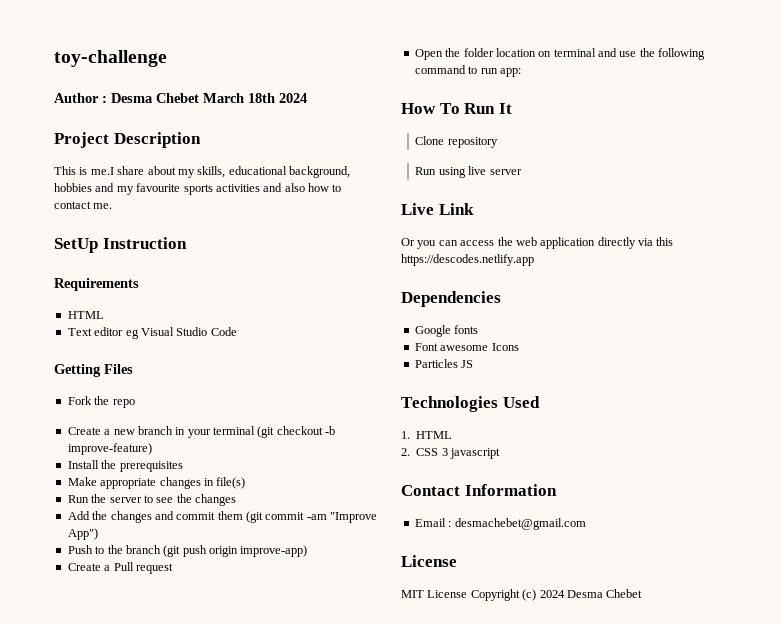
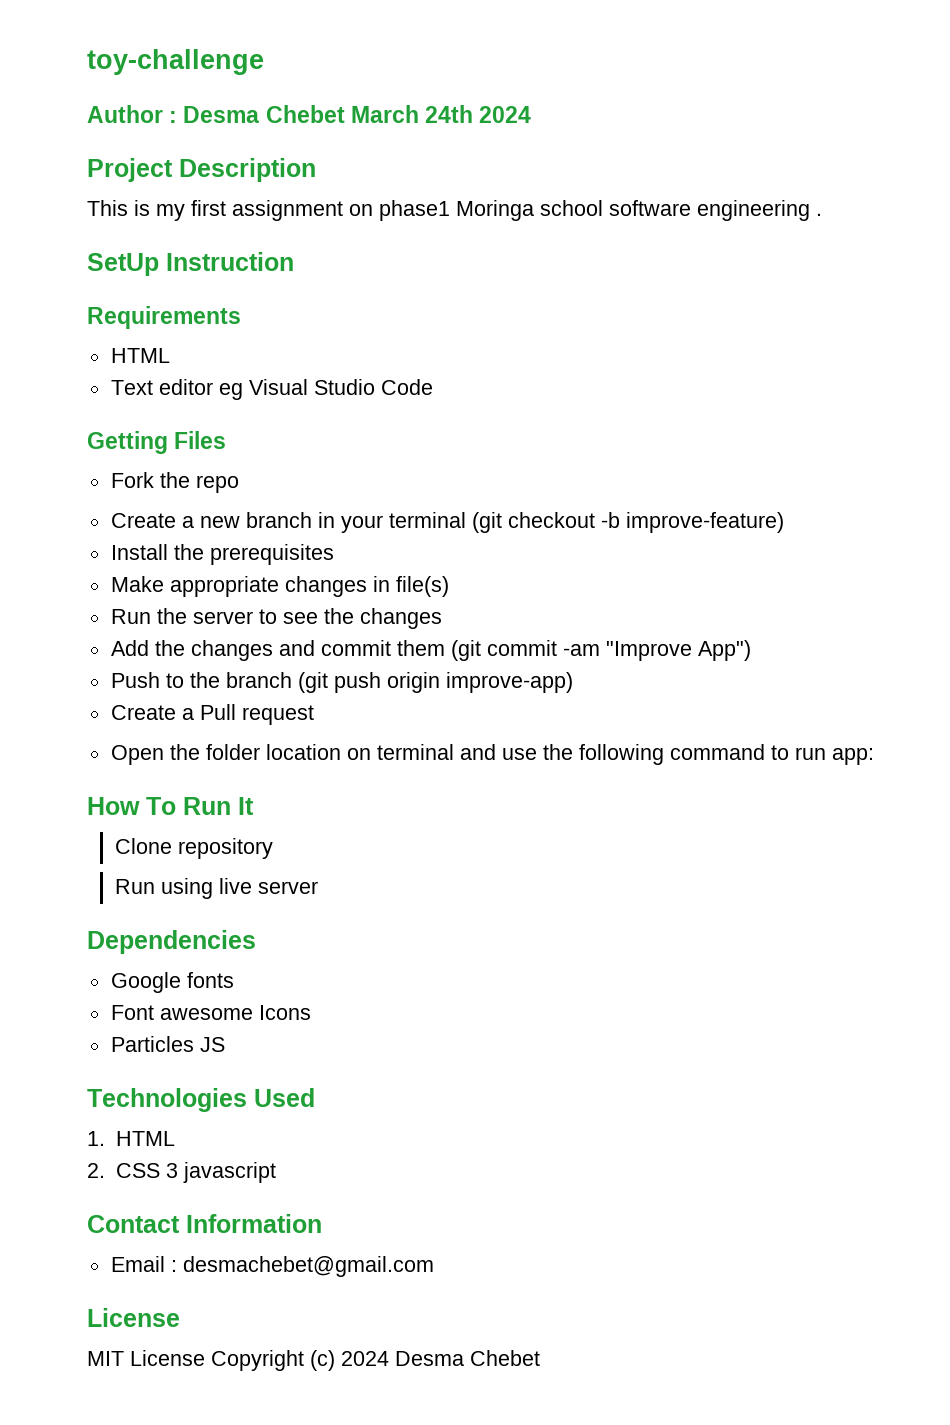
- Author : Desma Chebet March 18th 2024
+ Author : Desma Chebet March 24th 2024
- This is me.I share about my skills, educational background, hobbies and my favourite sports activities and also how to contact me.
+ This is my first assignment on phase1 Moringa school software engineering .
- Live Link
- Or you can access the web application directly via this https://descodes.netlify.app

